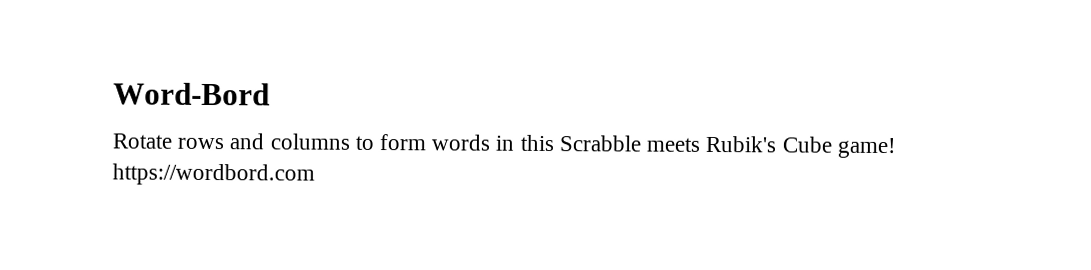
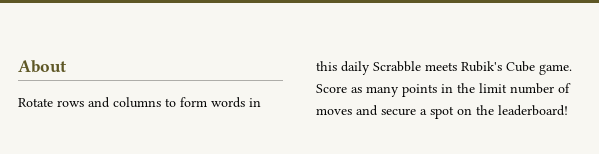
- Word-Bord
+ About
- Rotate rows and columns to form words in this Scrabble meets Rubik's Cube game! https://wordbord.com
+ Rotate rows and columns to form words in this daily Scrabble meets Rubik's Cube game. Score as many points in the limit number of moves and secure a spot on the leaderboard!

